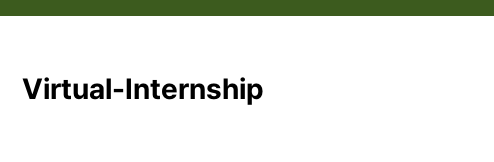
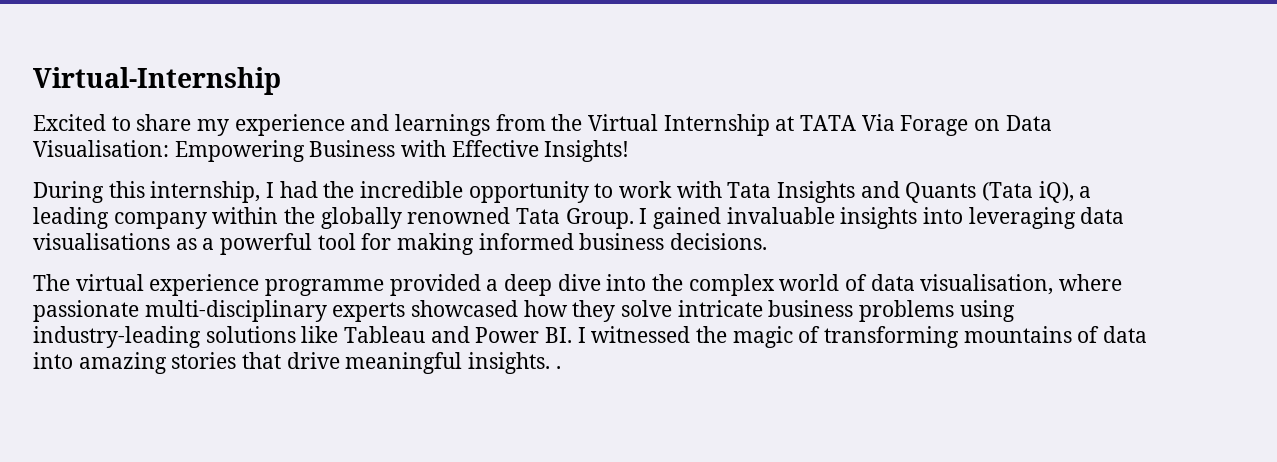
+ Excited to share my experience and learnings from the Virtual Internship at TATA Via Forage on Data Visualisation: Empowering Business with Effective Insights!
+ During this internship, I had the incredible opportunity to work with Tata Insights and Quants (Tata iQ), a leading company within the globally renowned Tata Group. I gained invaluable insights into leveraging data visualisations as a powerful tool for making informed business decisions.
+ The virtual experience programme provided a deep dive into the complex world of data visualisation, where passionate multi-disciplinary experts showcased how they solve intricate business problems using industry-leading solutions like Tableau and Power BI. I witnessed the magic of transforming mountains of data into amazing stories that drive meaningful insights. .

